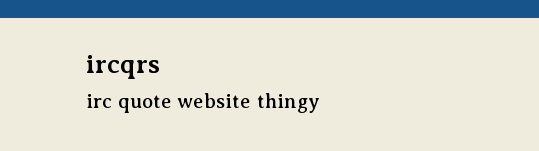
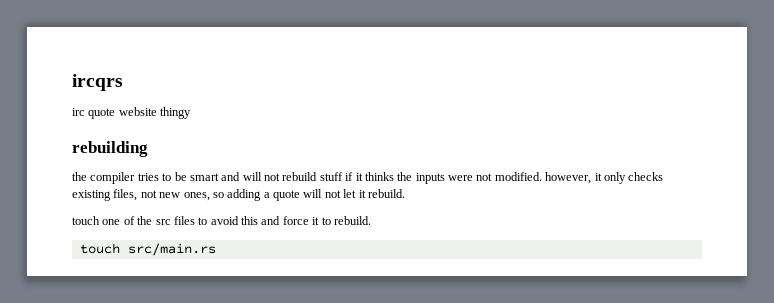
+ rebuilding
+ the compiler tries to be smart and will not rebuild stuff if it thinks the inputs were not modified. however, it only checks existing files, not new ones, so adding a quote will not let it rebuild.
+ touch one of the src files to avoid this and force it to rebuild.
+ touch src/main.rs

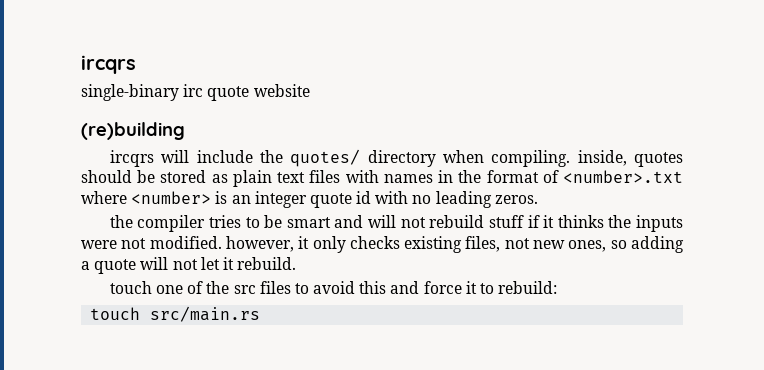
- irc quote website thingy
- rebuilding
+ single-binary irc quote website
+ (re)building
+ ircqrs will include the quotes/ directory when compiling. inside, quotes should be stored as plain text files with names in the format of <number>.txt where <number> is an integer quote id with no leading zeros.
- touch one of the src files to avoid this and force it to rebuild.
+ touch one of the src files to avoid this and force it to rebuild:

